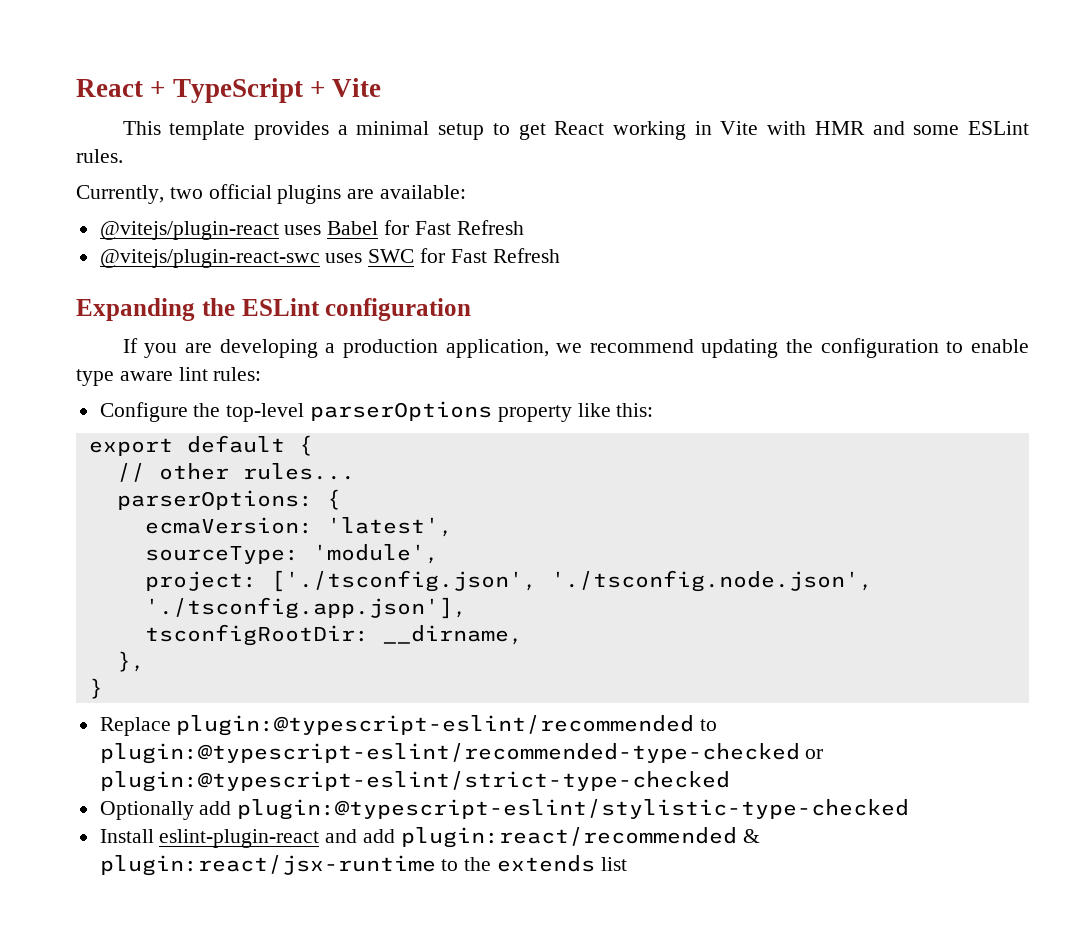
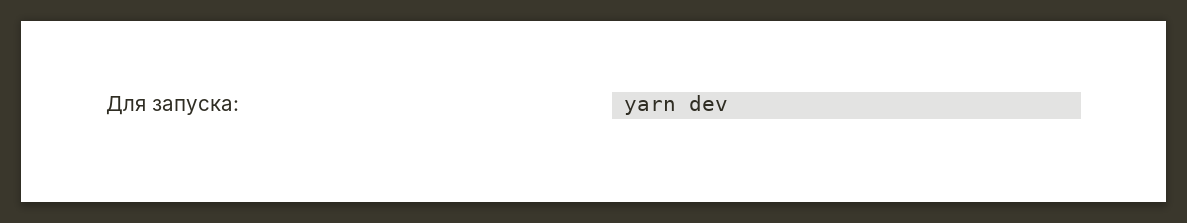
- React + TypeScript + Vite
- This template provides a minimal setup to get React working in Vite with HMR and some ESLint rules.
- Currently, two official plugins are available:
- @vitejs/plugin-react uses Babel for Fast Refresh
- @vitejs/plugin-react-swc uses SWC for Fast Refresh
- Expanding the ESLint configuration
- If you are developing a production application, we recommend updating the configuration to enable type aware lint rules:
- Configure the top-level parserOptions property like this:
- export default {
- // other rules...
- parserOptions: {
- ecmaVersion: 'latest',
- sourceType: 'module',
- project: ['./tsconfig.json', './tsconfig.node.json', './tsconfig.app.json'],
- tsconfigRootDir: __dirname,
- },
- }
- Replace plugin:@typescript-eslint/recommended to plugin:@typescript-eslint/recommended-type-checked or plugin:@typescript-eslint/strict-type-checked
- Optionally add plugin:@typescript-eslint/stylistic-type-checked
- Install eslint-plugin-react and add plugin:react/recommended & plugin:react/jsx-runtime to the extends list
+ Для запуска:
+ yarn dev

